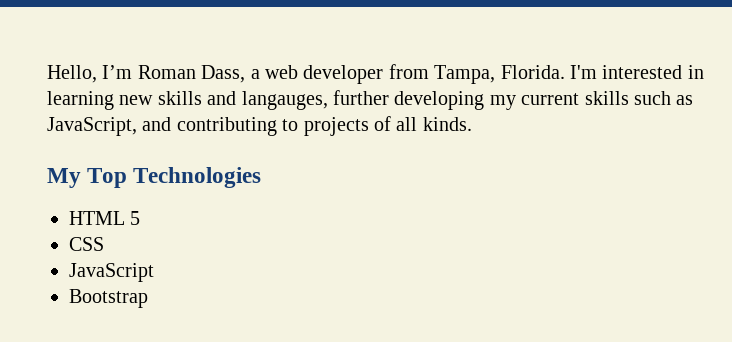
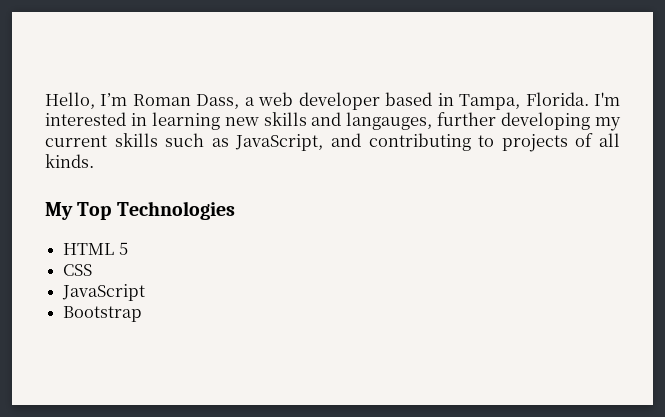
- Hello, I’m Roman Dass, a web developer from Tampa, Florida.
+ Hello, I’m Roman Dass, a web developer based in Tampa, Florida.

